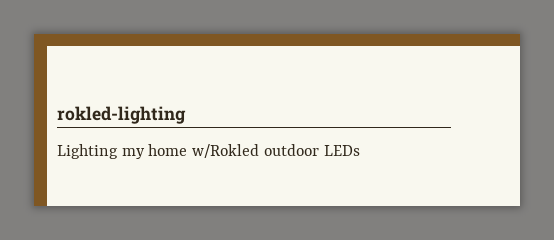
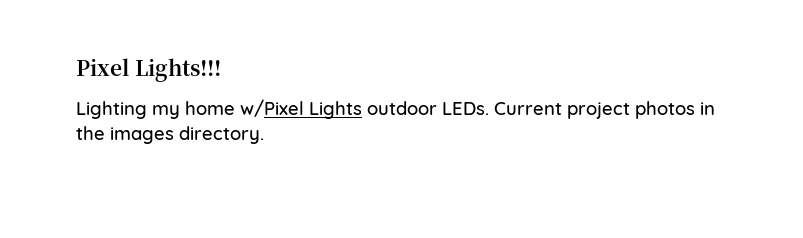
- rokled-lighting
+ Pixel Lights!!!
- Lighting my home w/Rokled outdoor LEDs
+ Lighting my home w/Pixel Lights outdoor LEDs. Current project photos in the images directory.

